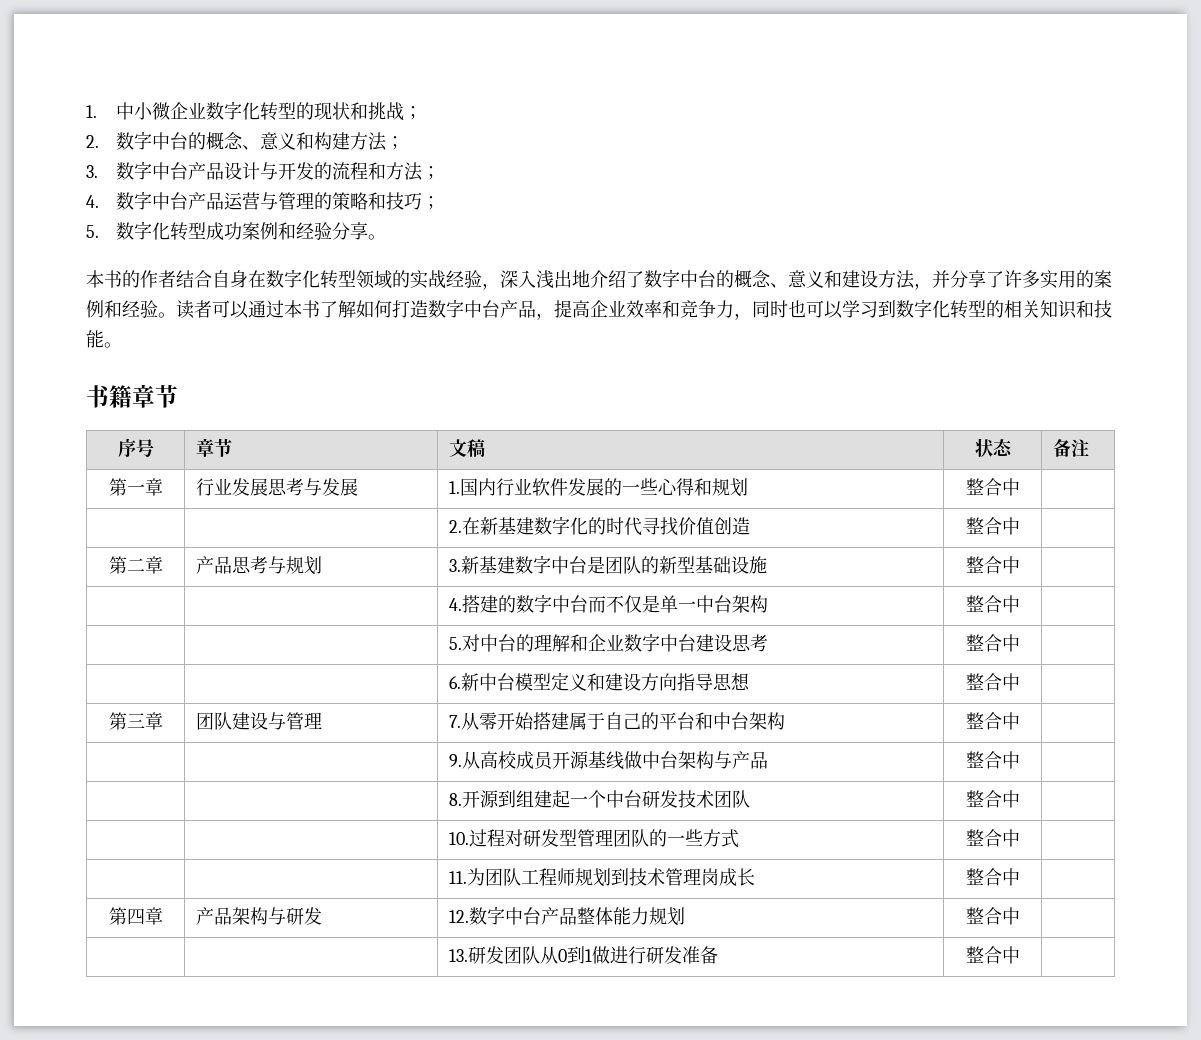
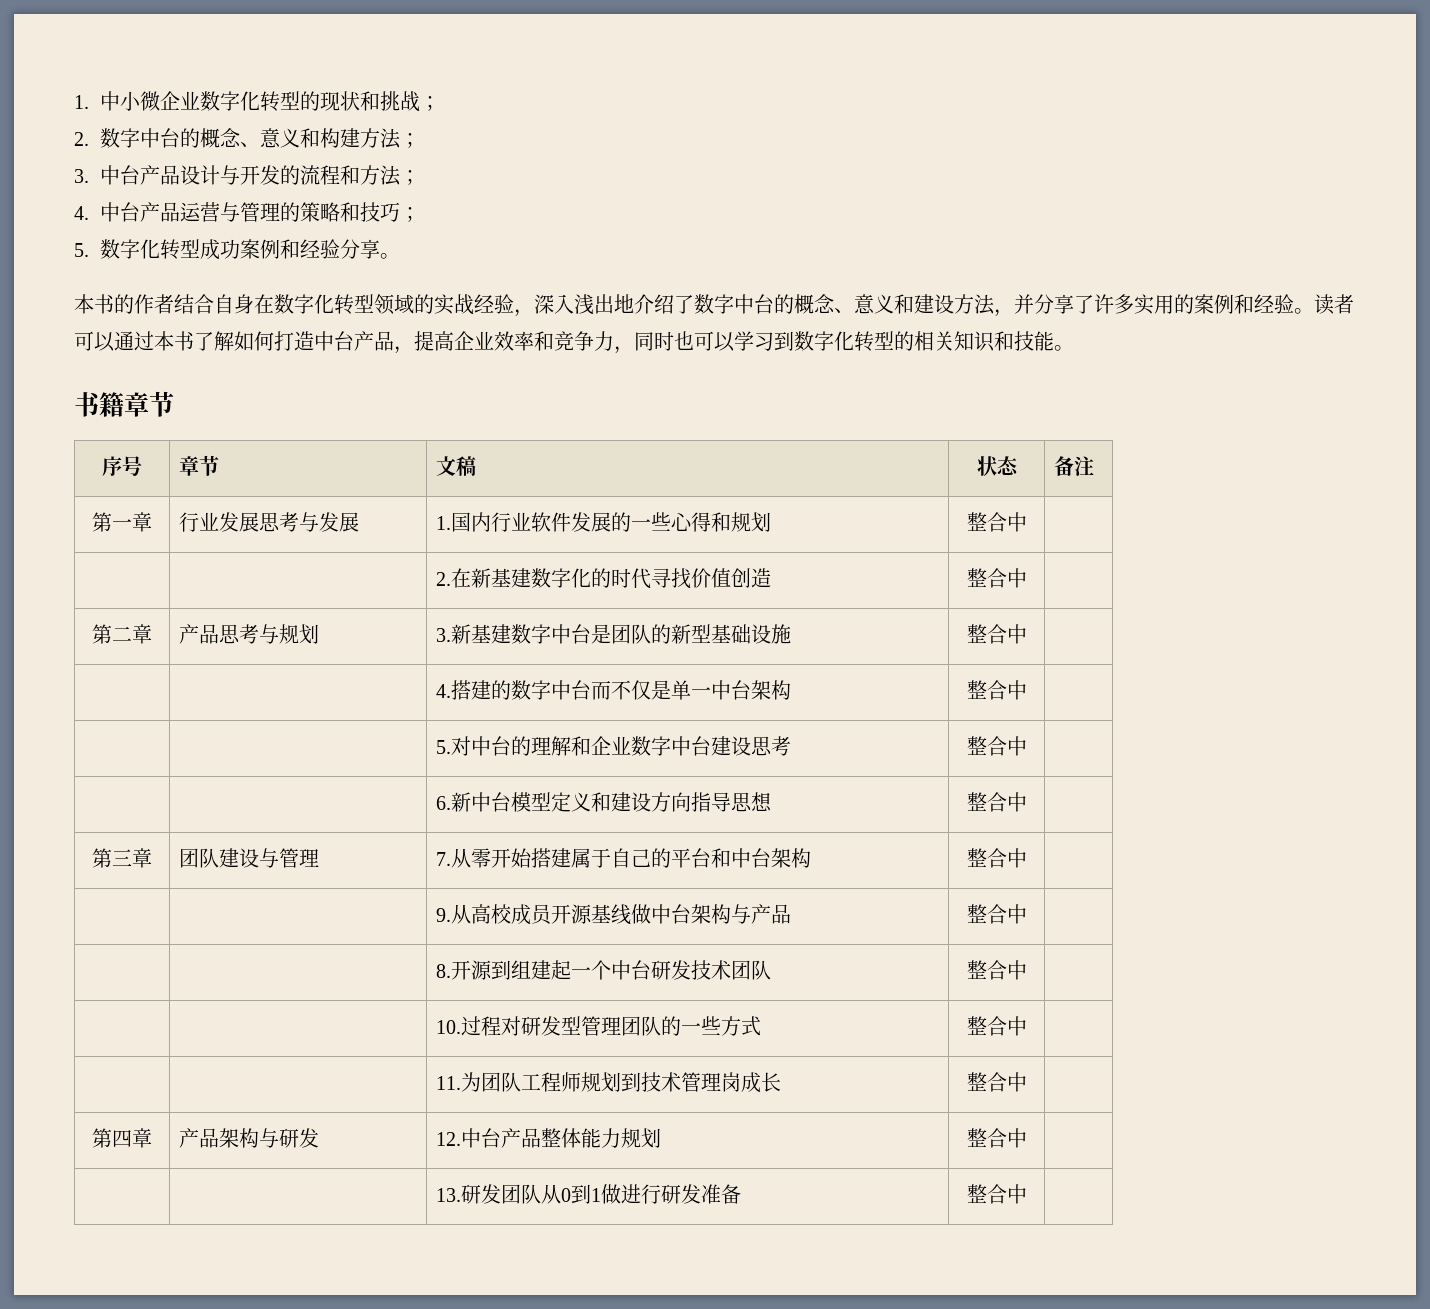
- 3.数字中台产品设计与开发的流程和方法；
+ 3.中台产品设计与开发的流程和方法；
- 4.数字中台产品运营与管理的策略和技巧；
+ 4.中台产品运营与管理的策略和技巧；
- 读者可以通过本书了解如何打造数字中台产品，提高企业效率和竞争力，同时也可以学习到数字化转型的相关知识和技能。
+ 读者可以通过本书了解如何打造中台产品，提高企业效率和竞争力，同时也可以学习到数字化转型的相关知识和技能。
- 第四章 | 产品架构与研发 | 12.数字中台产品整体能力规划 | 整合中 |
+ 第四章 | 产品架构与研发 | 12.中台产品整体能力规划 | 整合中 |

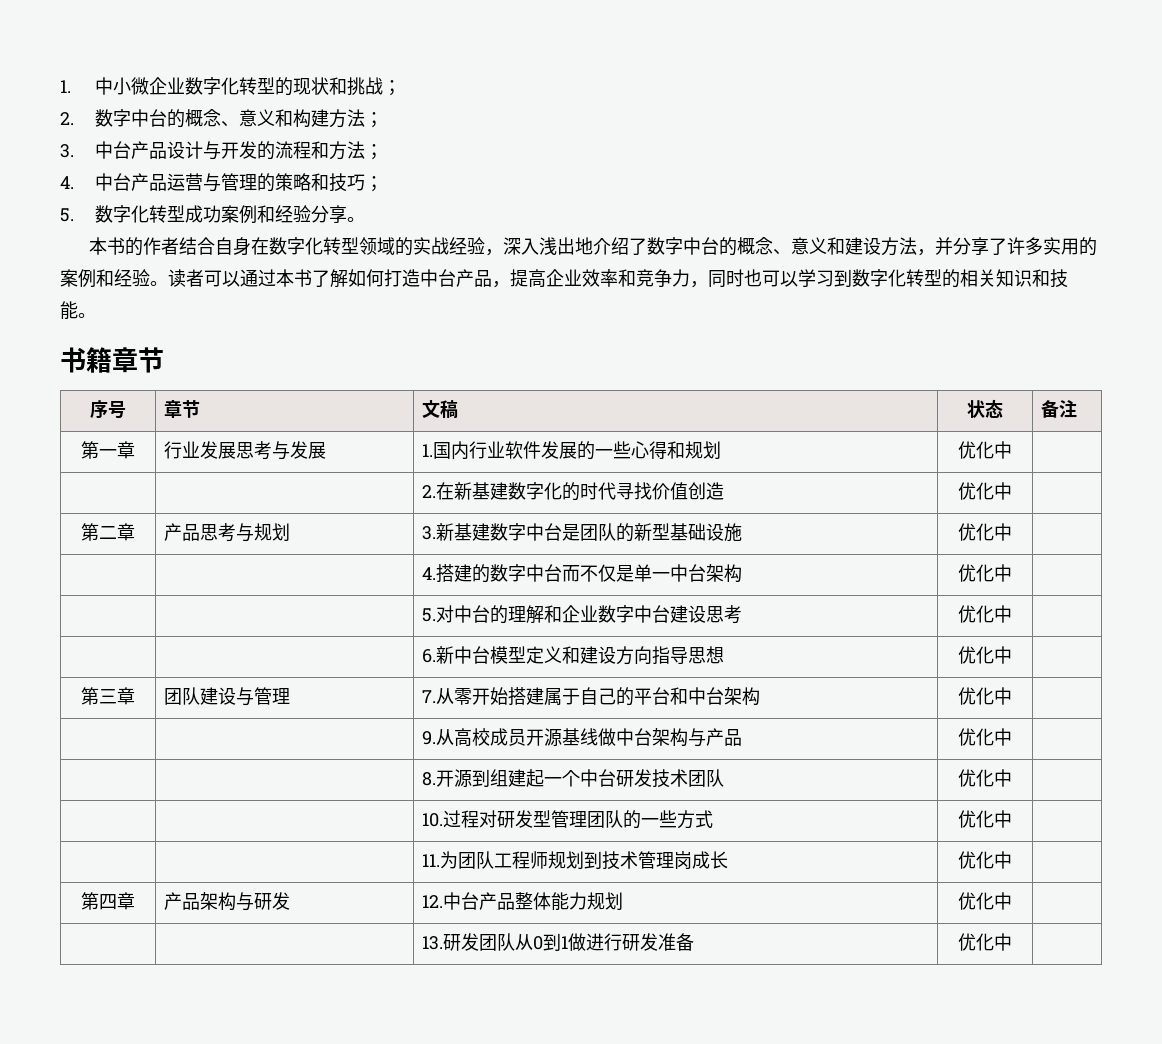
- 第一章 | 行业发展思考与发展 | 1.国内行业软件发展的一些心得和规划 | 整合中 |
+ 第一章 | 行业发展思考与发展 | 1.国内行业软件发展的一些心得和规划 | 优化中 |
- | | 2.在新基建数字化的时代寻找价值创造 | 整合中 |
+ | | 2.在新基建数字化的时代寻找价值创造 | 优化中 |
- 第二章 | 产品思考与规划 | 3.新基建数字中台是团队的新型基础设施 | 整合中 |
+ 第二章 | 产品思考与规划 | 3.新基建数字中台是团队的新型基础设施 | 优化中 |
- | | 4.搭建的数字中台而不仅是单一中台架构 | 整合中 |
+ | | 4.搭建的数字中台而不仅是单一中台架构 | 优化中 |
- | | 5.对中台的理解和企业数字中台建设思考 | 整合中 |
+ | | 5.对中台的理解和企业数字中台建设思考 | 优化中 |
- | | 6.新中台模型定义和建设方向指导思想 | 整合中 |
+ | | 6.新中台模型定义和建设方向指导思想 | 优化中 |
- 第三章 | 团队建设与管理 | 7.从零开始搭建属于自己的平台和中台架构 | 整合中 |
+ 第三章 | 团队建设与管理 | 7.从零开始搭建属于自己的平台和中台架构 | 优化中 |
- | | 9.从高校成员开源基线做中台架构与产品 | 整合中 |
+ | | 9.从高校成员开源基线做中台架构与产品 | 优化中 |
- | | 8.开源到组建起一个中台研发技术团队 | 整合中 |
+ | | 8.开源到组建起一个中台研发技术团队 | 优化中 |
- | | 10.过程对研发型管理团队的一些方式 | 整合中 |
+ | | 10.过程对研发型管理团队的一些方式 | 优化中 |
- | | 11.为团队工程师规划到技术管理岗成长 | 整合中 |
+ | | 11.为团队工程师规划到技术管理岗成长 | 优化中 |
- 第四章 | 产品架构与研发 | 12.中台产品整体能力规划 | 整合中 |
+ 第四章 | 产品架构与研发 | 12.中台产品整体能力规划 | 优化中 |
- | | 13.研发团队从0到1做进行研发准备 | 整合中 |
+ | | 13.研发团队从0到1做进行研发准备 | 优化中 |

